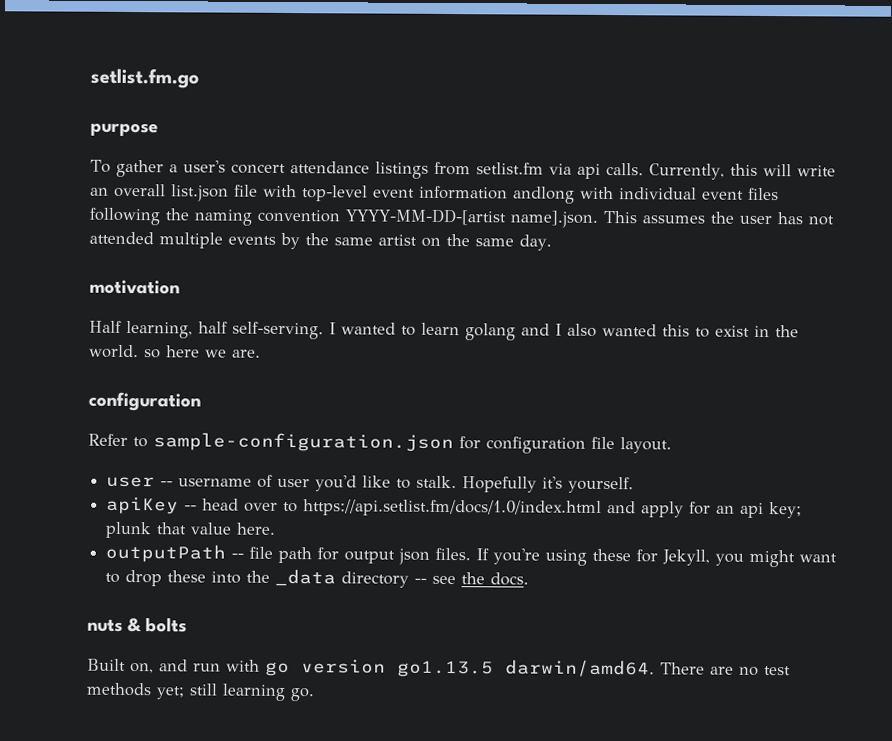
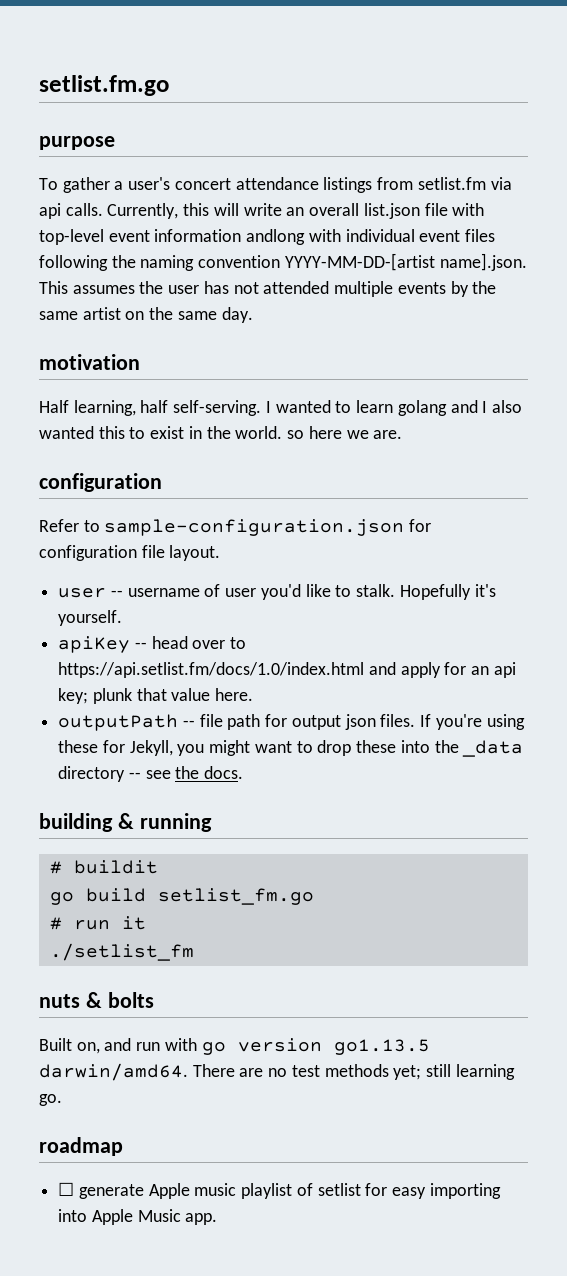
+ building & running
+ # buildit
+ go build setlist_fm.go
+ # run it
+ ./setlist_fm
+ roadmap
+ ☐ generate Apple music playlist of setlist for easy importing into Apple Music app.

